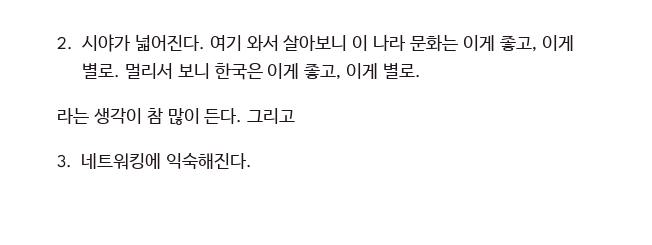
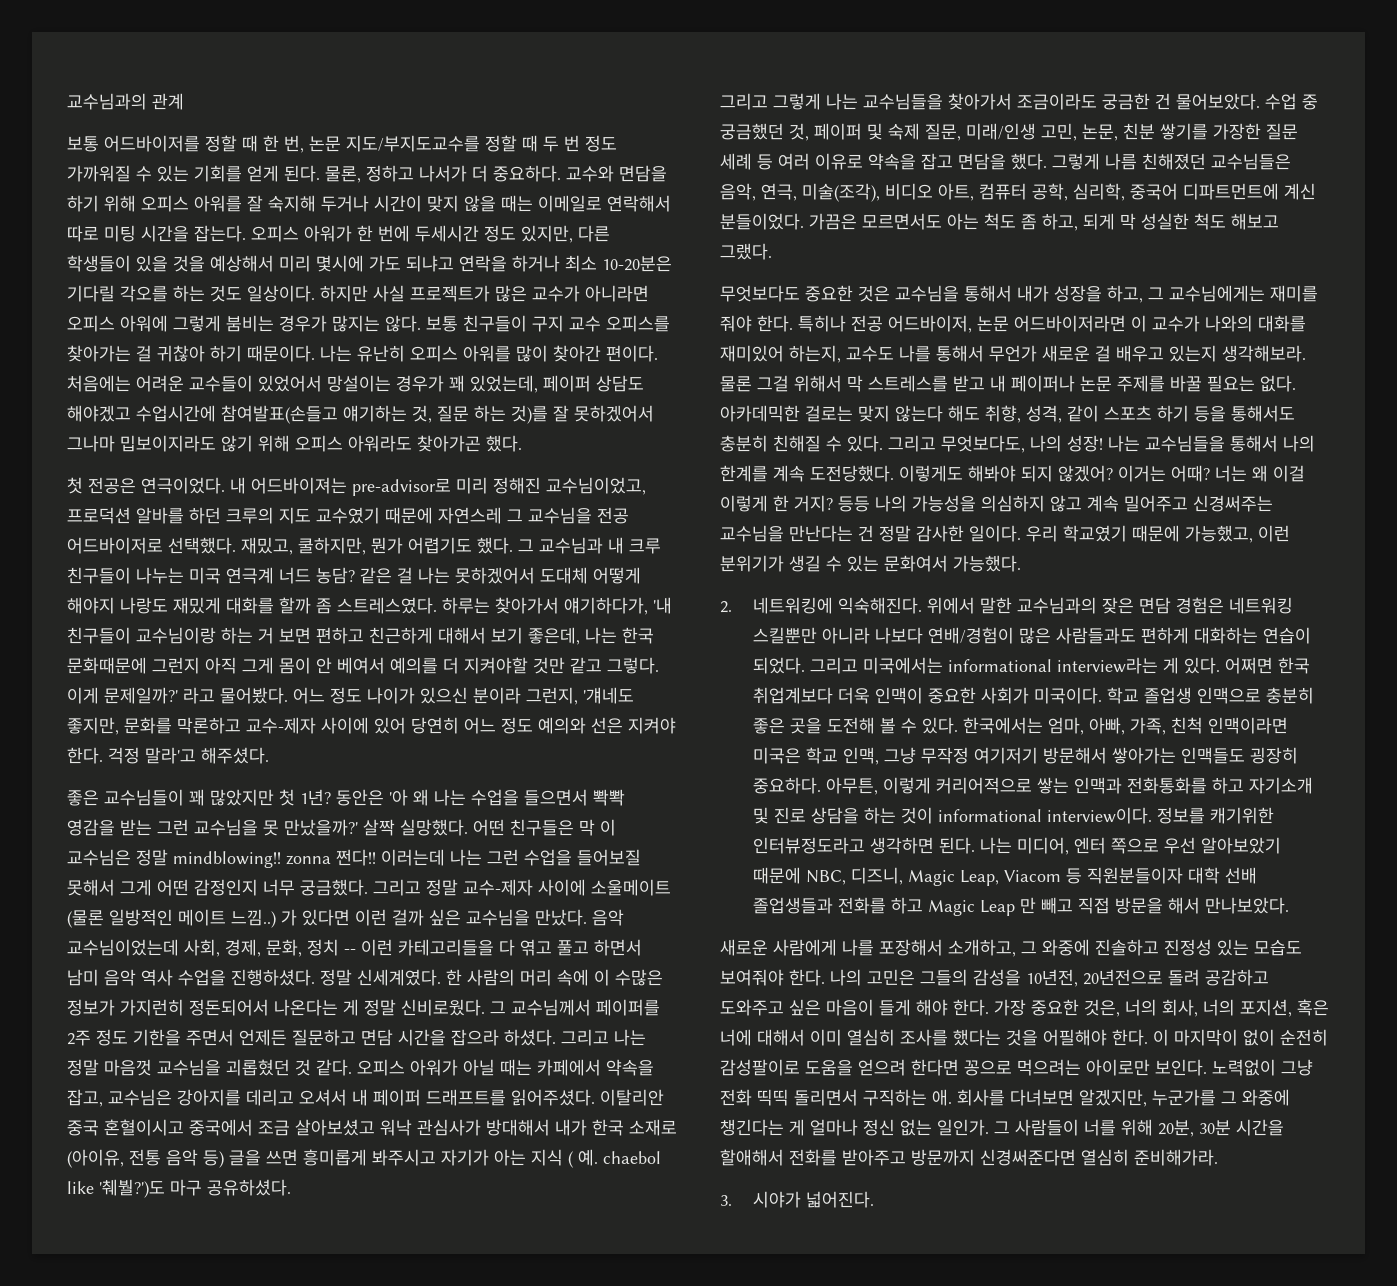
- 2. 시야가 넓어진다. 여기 와서 살아보니 이 나라 문화는 이게 좋고, 이게 별로. 멀리서 보니 한국은 이게 좋고, 이게 별로.
- 라는 생각이 참 많이 든다. 그리고
- 3. 네트워킹에 익숙해진다.
+ 교수님과의 관계
+ 보통 어드바이저를 정할 때 한 번, 논문 지도/부지도교수를 정할 때 두 번 정도 가까워질 수 있는 기회를 얻게 된다. 물론, 정하고 나서가 더 중요하다. 교수와 면담을 하기 위해 오피스 아워를 잘 숙지해 두거나 시간이 맞지 않을 때는 이메일로 연락해서 따로 미팅 시간을 잡는다. 오피스 아워가 한 번에 두세시간 정도 있지만, 다른 학생들이 있을 것을 예상해서 미리 몇시에 가도 되냐고 연락을 하거나 최소 10-20분은 기다릴 각오를 하는 것도 일상이다. 하지만 사실 프로젝트가 많은 교수가 아니라면 오피스 아워에 그렇게 붐비는 경우가 많지는 않다. 보통 친구들이 구지 교수 오피스를 찾아가는 걸 귀찮아 하기 때문이다. 나는 유난히 오피스 아워를 많이 찾아간 편이다. 처음에는 어려운 교수들이 있었어서 망설이는 경우가 꽤 있었는데, 페이퍼 상담도 해야겠고 수업시간에 참여발표(손들고 얘기하는 것, 질문 하는 것)를 잘 못하겠어서 그나마 밉보이지라도 않기 위해 오피스 아워라도 찾아가곤 했다.
+ 첫 전공은 연극이었다. 내 어드바이져는 pre-advisor로 미리 정해진 교수님이었고, 프로덕션 알바를 하던 크루의 지도 교수였기 때문에 자연스레 그 교수님을 전공 어드바이저로 선택했다. 재밌고, 쿨하지만, 뭔가 어렵기도 했다. 그 교수님과 내 크루 친구들이 나누는 미국 연극계 너드 농담? 같은 걸 나는 못하겠어서 도대체 어떻게 해야지 나랑도 재밌게 대화를 할까 좀 스트레스였다. 하루는 찾아가서 얘기하다가, '내 친구들이 교수님이랑 하는 거 보면 편하고 친근하게 대해서 보기 좋은데, 나는 한국 문화때문에 그런지 아직 그게 몸이 안 베여서 예의를 더 지켜야할 것만 같고 그렇다. 이게 문제일까?' 라고 물어봤다. 어느 정도 나이가 있으신 분이라 그런지, '걔네도 좋지만, 문화를 막론하고 교수-제자 사이에 있어 당연히 어느 정도 예의와 선은 지켜야 한다. 걱정 말라'고 해주셨다.
+ 좋은 교수님들이 꽤 많았지만 첫 1년? 동안은 '아 왜 나는 수업을 들으면서 뽝뽝 영감을 받는 그런 교수님을 못 만났을까?' 살짝 실망했다. 어떤 친구들은 막 이 교수님은 정말 mindblowing!! zonna 쩐다!! 이러는데 나는 그런 수업을 들어보질 못해서 그게 어떤 감정인지 너무 궁금했다. 그리고 정말 교수-제자 사이에 소울메이트 (물론 일방적인 메이트 느낌..) 가 있다면 이런 걸까 싶은 교수님을 만났다. 음악 교수님이었는데 사회, 경제, 문화, 정치 -- 이런 카테고리들을 다 엮고 풀고 하면서 남미 음악 역사 수업을 진행하셨다. 정말 신세계였다. 한 사람의 머리 속에 이 수많은 정보가 가지런히 정돈되어서 나온다는 게 정말 신비로웠다. 그 교수님께서 페이퍼를 2주 정도 기한을 주면서 언제든 질문하고 면담 시간을 잡으라 하셨다. 그리고 나는 정말 마음껏 교수님을 괴롭혔던 것 같다. 오피스 아워가 아닐 때는 카페에서 약속을 잡고, 교수님은 강아지를 데리고 오셔서 내 페이퍼 드래프트를 읽어주셨다. 이탈리안 중국 혼혈이시고 중국에서 조금 살아보셨고 워낙 관심사가 방대해서 내가 한국 소재로 (아이유, 전통 음악 등) 글을 쓰면 흥미롭게 봐주시고 자기가 아는 지식 ( 예. chaebol like '췌붤?')도 마구 공유하셨다.
+ 그리고 그렇게 나는 교수님들을 찾아가서 조금이라도 궁금한 건 물어보았다. 수업 중 궁금했던 것, 페이퍼 및 숙제 질문, 미래/인생 고민, 논문, 친분 쌓기를 가장한 질문 세례 등 여러 이유로 약속을 잡고 면담을 했다. 그렇게 나름 친해졌던 교수님들은 음악, 연극, 미술(조각), 비디오 아트, 컴퓨터 공학, 심리학, 중국어 디파트먼트에 계신 분들이었다. 가끔은 모르면서도 아는 척도 좀 하고, 되게 막 성실한 척도 해보고 그랬다.
+ 무엇보다도 중요한 것은 교수님을 통해서 내가 성장을 하고, 그 교수님에게는 재미를 줘야 한다. 특히나 전공 어드바이저, 논문 어드바이저라면 이 교수가 나와의 대화를 재미있어 하는지, 교수도 나를 통해서 무언가 새로운 걸 배우고 있는지 생각해보라. 물론 그걸 위해서 막 스트레스를 받고 내 페이퍼나 논문 주제를 바꿀 필요는 없다. 아카데믹한 걸로는 맞지 않는다 해도 취향, 성격, 같이 스포츠 하기 등을 통해서도 충분히 친해질 수 있다. 그리고 무엇보다도, 나의 성장! 나는 교수님들을 통해서 나의 한계를 계속 도전당했다. 이렇게도 해봐야 되지 않겠어? 이거는 어때? 너는 왜 이걸 이렇게 한 거지? 등등 나의 가능성을 의심하지 않고 계속 밀어주고 신경써주는 교수님을 만난다는 건 정말 감사한 일이다. 우리 학교였기 때문에 가능했고, 이런 분위기가 생길 수 있는 문화여서 가능했다.
+ 2. 네트워킹에 익숙해진다. 위에서 말한 교수님과의 잦은 면담 경험은 네트워킹 스킬뿐만 아니라 나보다 연배/경험이 많은 사람들과도 편하게 대화하는 연습이 되었다. 그리고 미국에서는 informational interview라는 게 있다. 어쩌면 한국 취업계보다 더욱 인맥이 중요한 사회가 미국이다. 학교 졸업생 인맥으로 충분히 좋은 곳을 도전해 볼 수 있다. 한국에서는 엄마, 아빠, 가족, 친척 인맥이라면 미국은 학교 인맥, 그냥 무작정 여기저기 방문해서 쌓아가는 인맥들도 굉장히 중요하다. 아무튼, 이렇게 커리어적으로 쌓는 인맥과 전화통화를 하고 자기소개 및 진로 상담을 하는 것이 informational interview이다. 정보를 캐기위한 인터뷰정도라고 생각하면 된다. 나는 미디어, 엔터 쪽으로 우선 알아보았기 때문에 NBC, 디즈니, Magic Leap, Viacom 등 직원분들이자 대학 선배 졸업생들과 전화를 하고 Magic Leap 만 빼고 직접 방문을 해서 만나보았다.
+ 새로운 사람에게 나를 포장해서 소개하고, 그 와중에 진솔하고 진정성 있는 모습도 보여줘야 한다. 나의 고민은 그들의 감성을 10년전, 20년전으로 돌려 공감하고 도와주고 싶은 마음이 들게 해야 한다. 가장 중요한 것은, 너의 회사, 너의 포지션, 혹은 너에 대해서 이미 열심히 조사를 했다는 것을 어필해야 한다. 이 마지막이 없이 순전히 감성팔이로 도움을 얻으려 한다면 꽁으로 먹으려는 아이로만 보인다. 노력없이 그냥 전화 띡띡 돌리면서 구직하는 애. 회사를 다녀보면 알겠지만, 누군가를 그 와중에 챙긴다는 게 얼마나 정신 없는 일인가. 그 사람들이 너를 위해 20분, 30분 시간을 할애해서 전화를 받아주고 방문까지 신경써준다면 열심히 준비해가라.
+ 3. 시야가 넓어진다.

